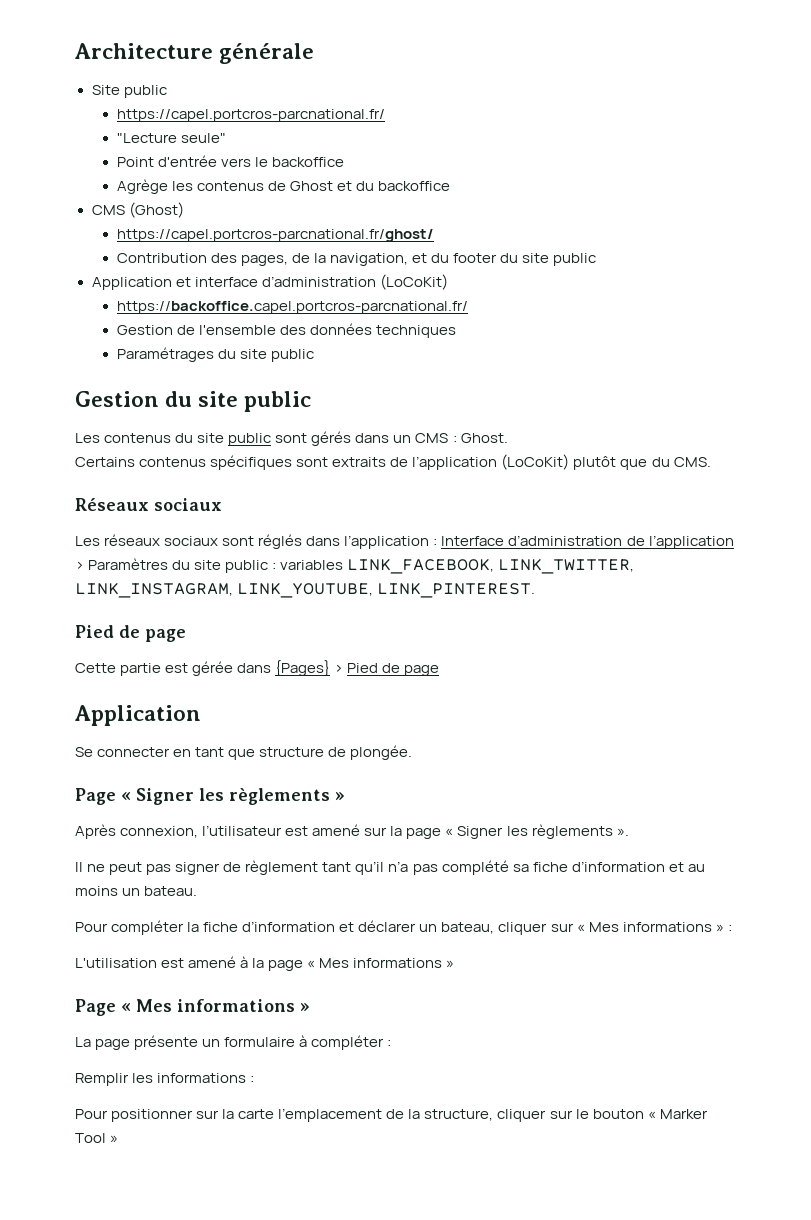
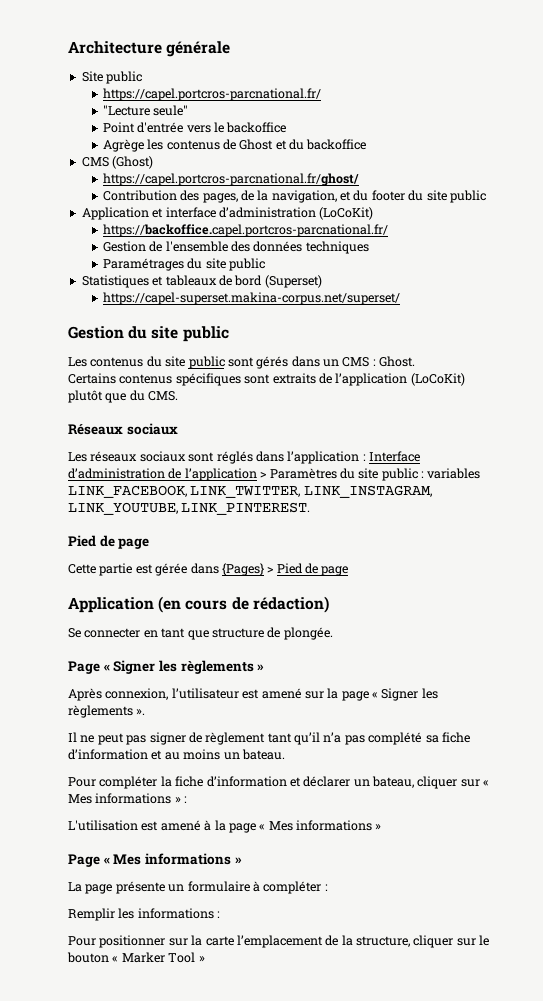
+ Statistiques et tableaux de bord (Superset)
+ https://capel-superset.makina-corpus.net/superset/
  Cette partie est gérée dans {Pages} > Pied de page
- Application
+ Application (en cours de rédaction)

